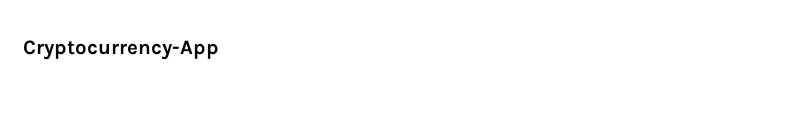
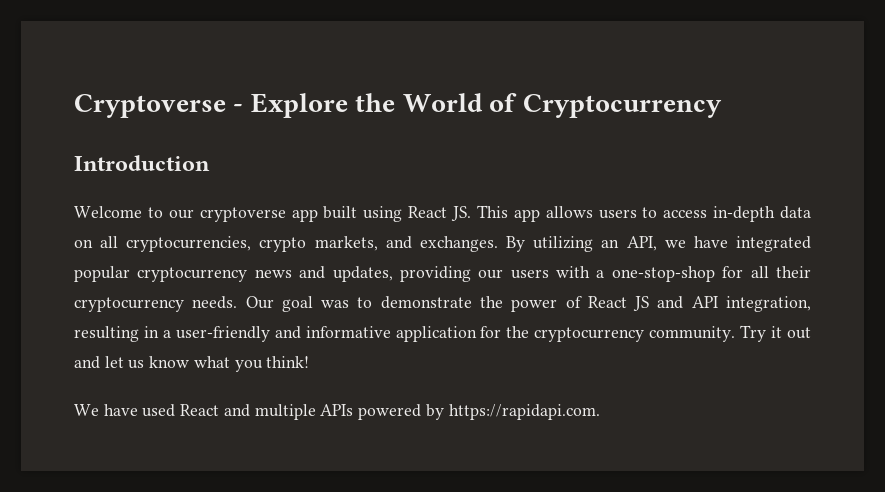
- Cryptocurrency-App
+ Cryptoverse - Explore the World of Cryptocurrency
+ Introduction
+ Welcome to our cryptoverse app built using React JS. This app allows users to access in-depth data on all cryptocurrencies, crypto markets, and exchanges. By utilizing an API, we have integrated popular cryptocurrency news and updates, providing our users with a one-stop-shop for all their cryptocurrency needs. Our goal was to demonstrate the power of React JS and API integration, resulting in a user-friendly and informative application for the cryptocurrency community. Try it out and let us know what you think!
+ We have used React and multiple APIs powered by https://rapidapi.com.

